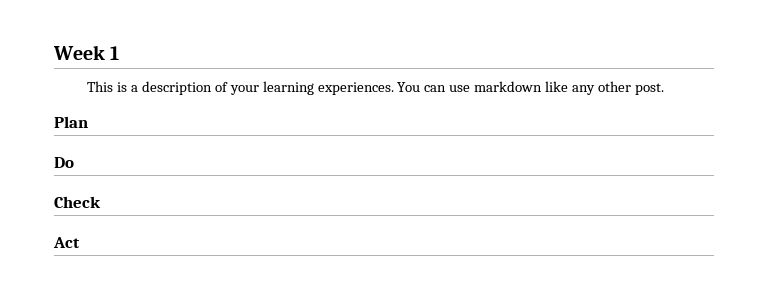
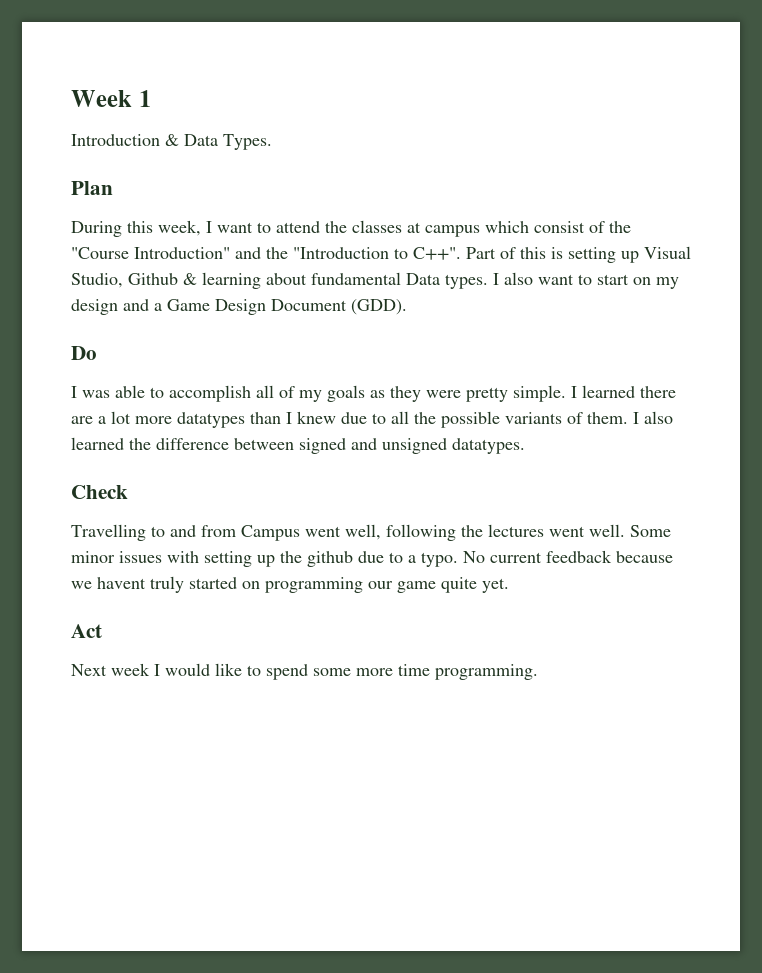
- This is a description of your learning experiences. You can use markdown like any other post.
+ Introduction & Data Types.
  Plan
+ During this week, I want to attend the classes at campus which consist of the "Course Introduction" and the "Introduction to C++". Part of this is setting up Visual Studio, Github & learning about fundamental Data types. I also want to start on my design and a Game Design Document (GDD).
  Do
+ I was able to accomplish all of my goals as they were pretty simple. I learned there are a lot more datatypes than I knew due to all the possible variants of them. I also learned the difference between signed and unsigned datatypes.
  Check
+ Travelling to and from Campus went well, following the lectures went well. Some minor issues with setting up the github due to a typo. No current feedback because we havent truly started on programming our game quite yet.
  Act
+ Next week I would like to spend some more time programming.

